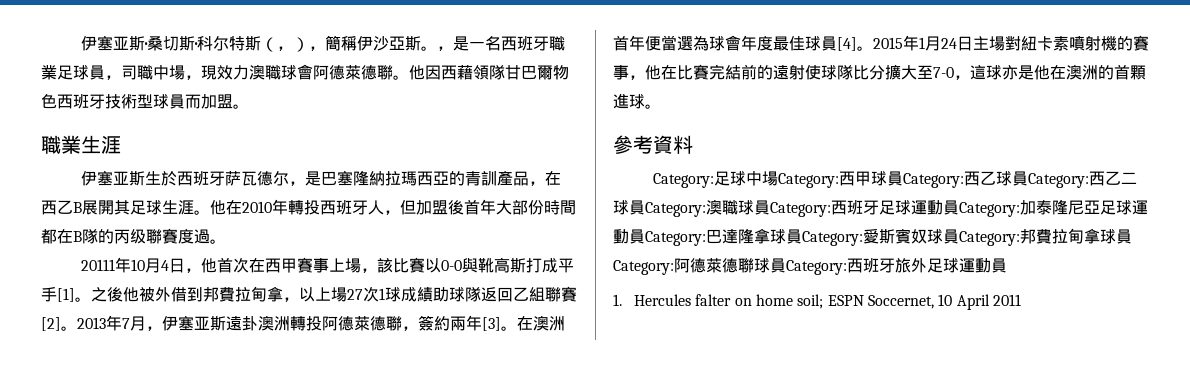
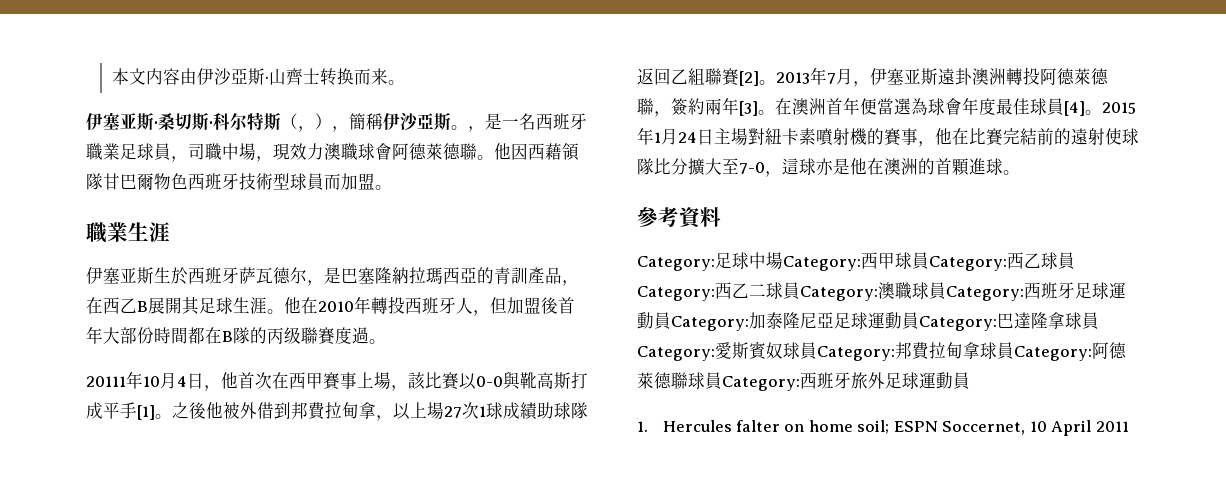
+ 本文内容由伊沙亞斯·山齊士转换而来。

